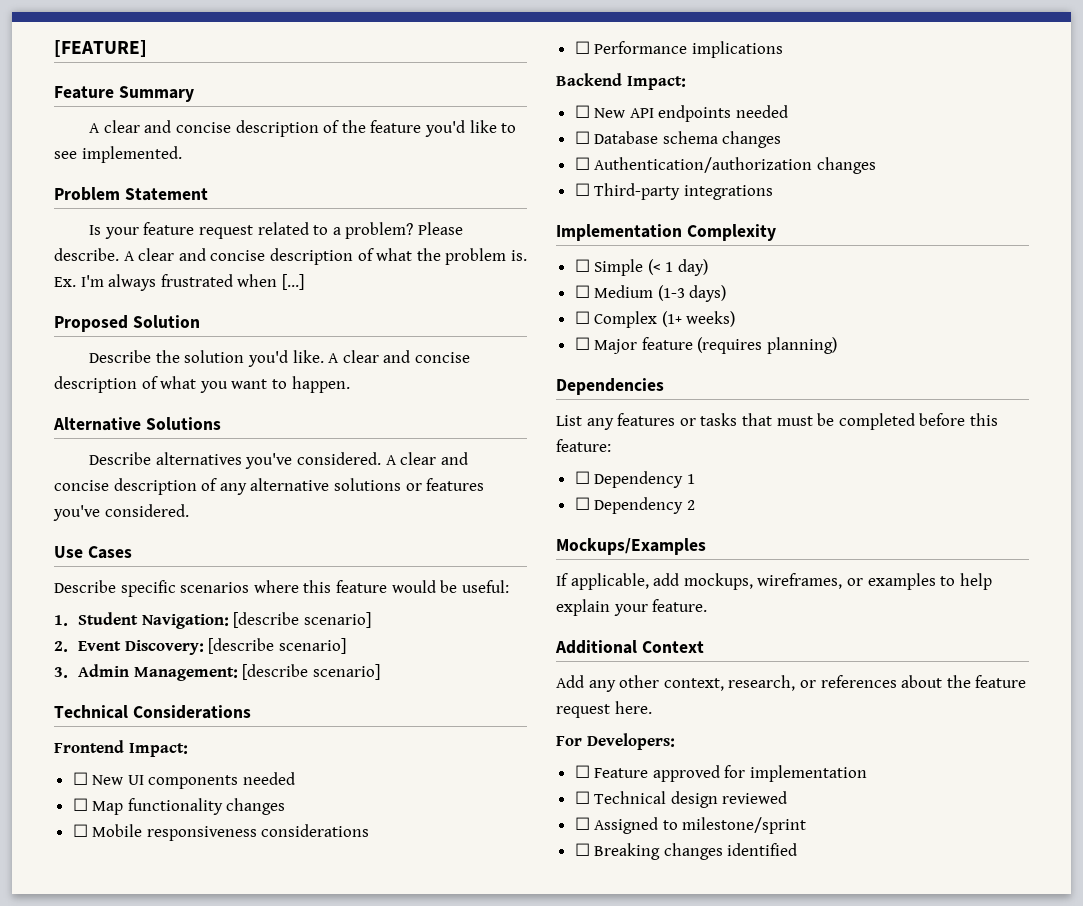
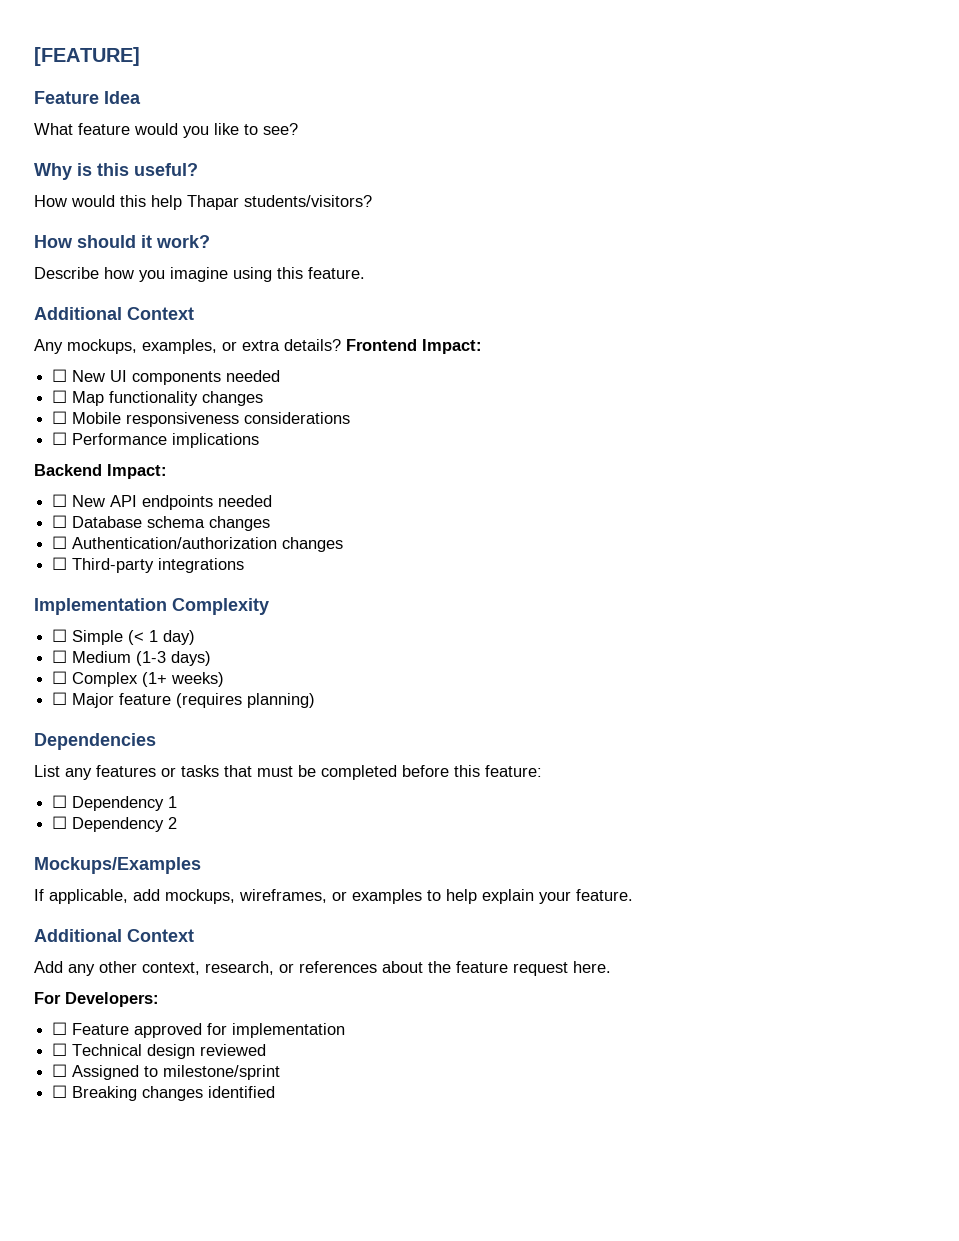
- Feature Summary
- A clear and concise description of the feature you'd like to see implemented.
- Problem Statement
- Is your feature request related to a problem? Please describe. A clear and concise description of what the problem is. Ex. I'm always frustrated when [...]
- Proposed Solution
- Describe the solution you'd like. A clear and concise description of what you want to happen.
- Alternative Solutions
- Describe alternatives you've considered. A clear and concise description of any alternative solutions or features you've considered.
- Use Cases
- Describe specific scenarios where this feature would be useful:
- 1. Student Navigation: [describe scenario]
- 2. Event Discovery: [describe scenario]
- 3. Admin Management: [describe scenario]
- Technical Considerations
- Frontend Impact:
+ Feature Idea
+ What feature would you like to see?
+ Why is this useful?
+ How would this help Thapar students/visitors?
+ How should it work?
+ Describe how you imagine using this feature.
+ Additional Context
+ Any mockups, examples, or extra details? Frontend Impact:

